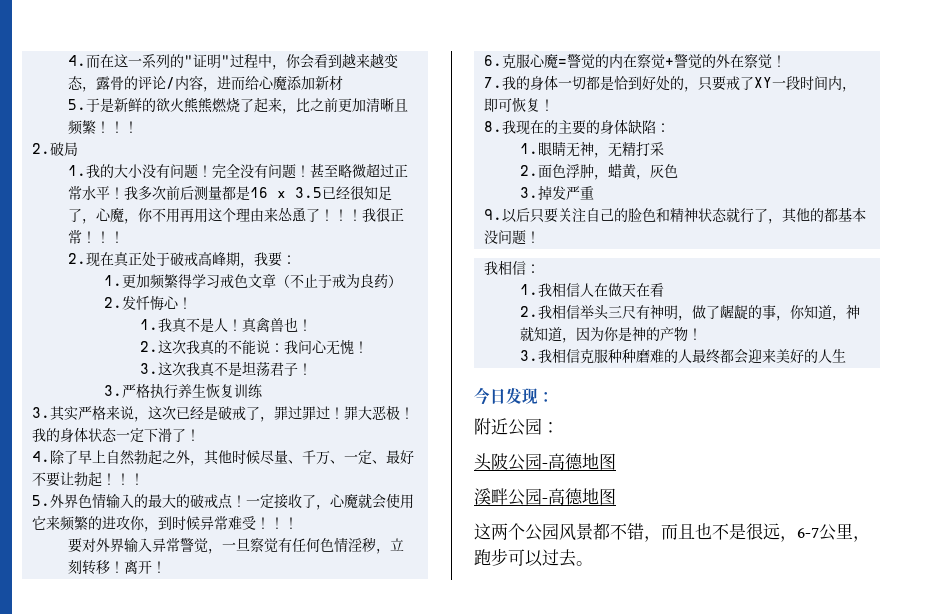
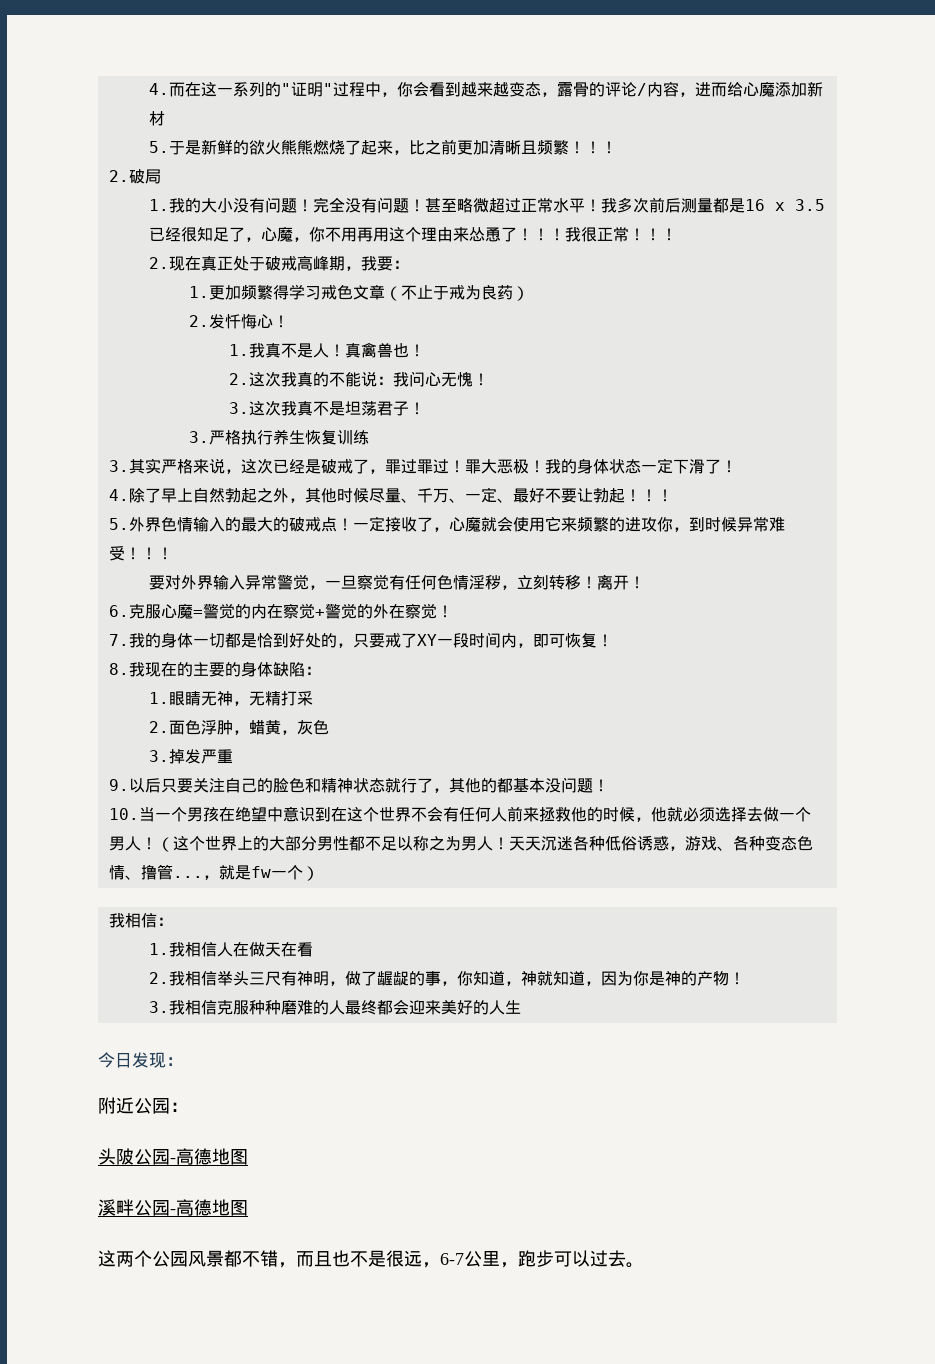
+ 10.当一个男孩在绝望中意识到在这个世界不会有任何人前来拯救他的时候，他就必须选择去做一个男人！（这个世界上的大部分男性都不足以称之为男人！天天沉迷各种低俗诱惑，游戏、各种变态色情、撸管...，就是fw一个）

